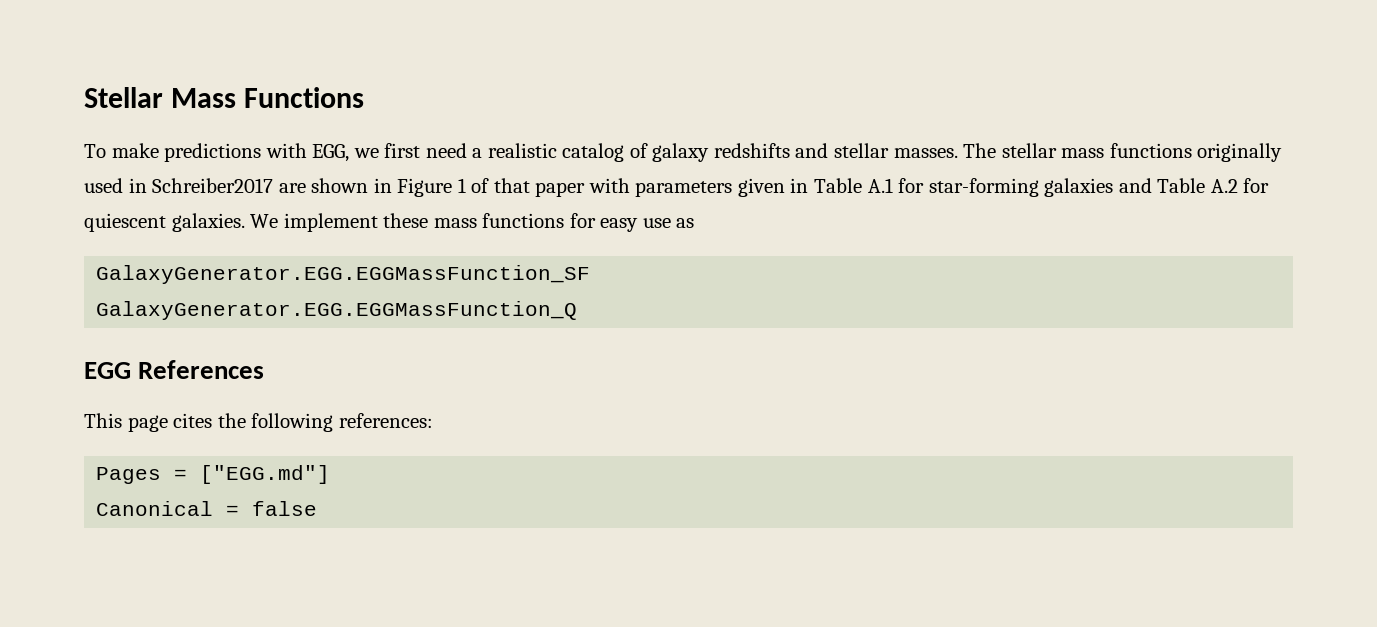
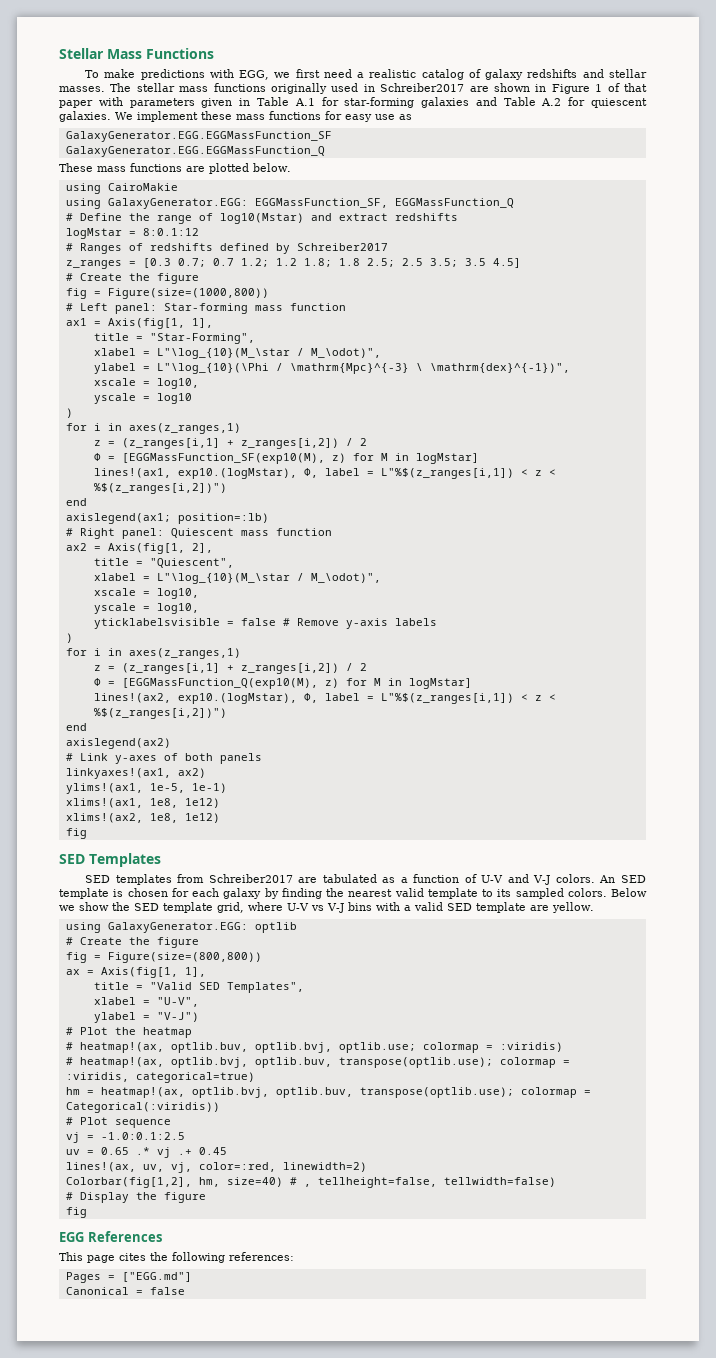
+ These mass functions are plotted below.
+ using CairoMakie
+ using GalaxyGenerator.EGG: EGGMassFunction_SF, EGGMassFunction_Q
+ # Define the range of log10(Mstar) and extract redshifts
+ logMstar = 8:0.1:12
+ # Ranges of redshifts defined by Schreiber2017
+ z_ranges = [0.3 0.7; 0.7 1.2; 1.2 1.8; 1.8 2.5; 2.5 3.5; 3.5 4.5]
+ # Create the figure
+ fig = Figure(size=(1000,800))
+ # Left panel: Star-forming mass function
+ ax1 = Axis(fig[1, 1],
+ title = "Star-Forming",
+ xlabel = L"\log_{10}(M_\star / M_\odot)",
+ ylabel = L"\log_{10}(\Phi / \mathrm{Mpc}^{-3} \ \mathrm{dex}^{-1})",
+ xscale = log10,
+ yscale = log10
+ )
+ for i in axes(z_ranges,1)
+ z = (z_ranges[i,1] + z_ranges[i,2]) / 2
+ Φ = [EGGMassFunction_SF(exp10(M), z) for M in logMstar]
+ lines!(ax1, exp10.(logMstar), Φ, label = L"%$(z_ranges[i,1]) < z < %$(z_ranges[i,2])")
+ end
+ axislegend(ax1; position=:lb)
+ # Right panel: Quiescent mass function
+ ax2 = Axis(fig[1, 2],
+ title = "Quiescent",
+ xlabel = L"\log_{10}(M_\star / M_\odot)",
+ xscale = log10,
+ yscale = log10,
+ yticklabelsvisible = false # Remove y-axis labels
+ )
+ for i in axes(z_ranges,1)
+ z = (z_ranges[i,1] + z_ranges[i,2]) / 2
+ Φ = [EGGMassFunction_Q(exp10(M), z) for M in logMstar]
+ lines!(ax2, exp10.(logMstar), Φ, label = L"%$(z_ranges[i,1]) < z < %$(z_ranges[i,2])")
+ end
+ axislegend(ax2)
+ # Link y-axes of both panels
+ linkyaxes!(ax1, ax2)
+ ylims!(ax1, 1e-5, 1e-1)
+ xlims!(ax1, 1e8, 1e12)
+ xlims!(ax2, 1e8, 1e12)
+ fig
+ SED Templates
+ SED templates from Schreiber2017 are tabulated as a function of U-V and V-J colors. An SED template is chosen for each galaxy by finding the nearest valid template to its sampled colors. Below we show the SED template grid, where U-V vs V-J bins with a valid SED template are yellow.
+ using GalaxyGenerator.EGG: optlib
+ # Create the figure
+ fig = Figure(size=(800,800))
+ ax = Axis(fig[1, 1],
+ title = "Valid SED Templates",
+ xlabel = "U-V",
+ ylabel = "V-J")
+ # Plot the heatmap
+ # heatmap!(ax, optlib.buv, optlib.bvj, optlib.use; colormap = :viridis)
+ # heatmap!(ax, optlib.bvj, optlib.buv, transpose(optlib.use); colormap = :viridis, categorical=true)
+ hm = heatmap!(ax, optlib.bvj, optlib.buv, transpose(optlib.use); colormap = Categorical(:viridis))
+ # Plot sequence
+ vj = -1.0:0.1:2.5
+ uv = 0.65 .* vj .+ 0.45
+ lines!(ax, uv, vj, color=:red, linewidth=2)
+ Colorbar(fig[1,2], hm, size=40) # , tellheight=false, tellwidth=false)
+ # Display the figure
+ fig

